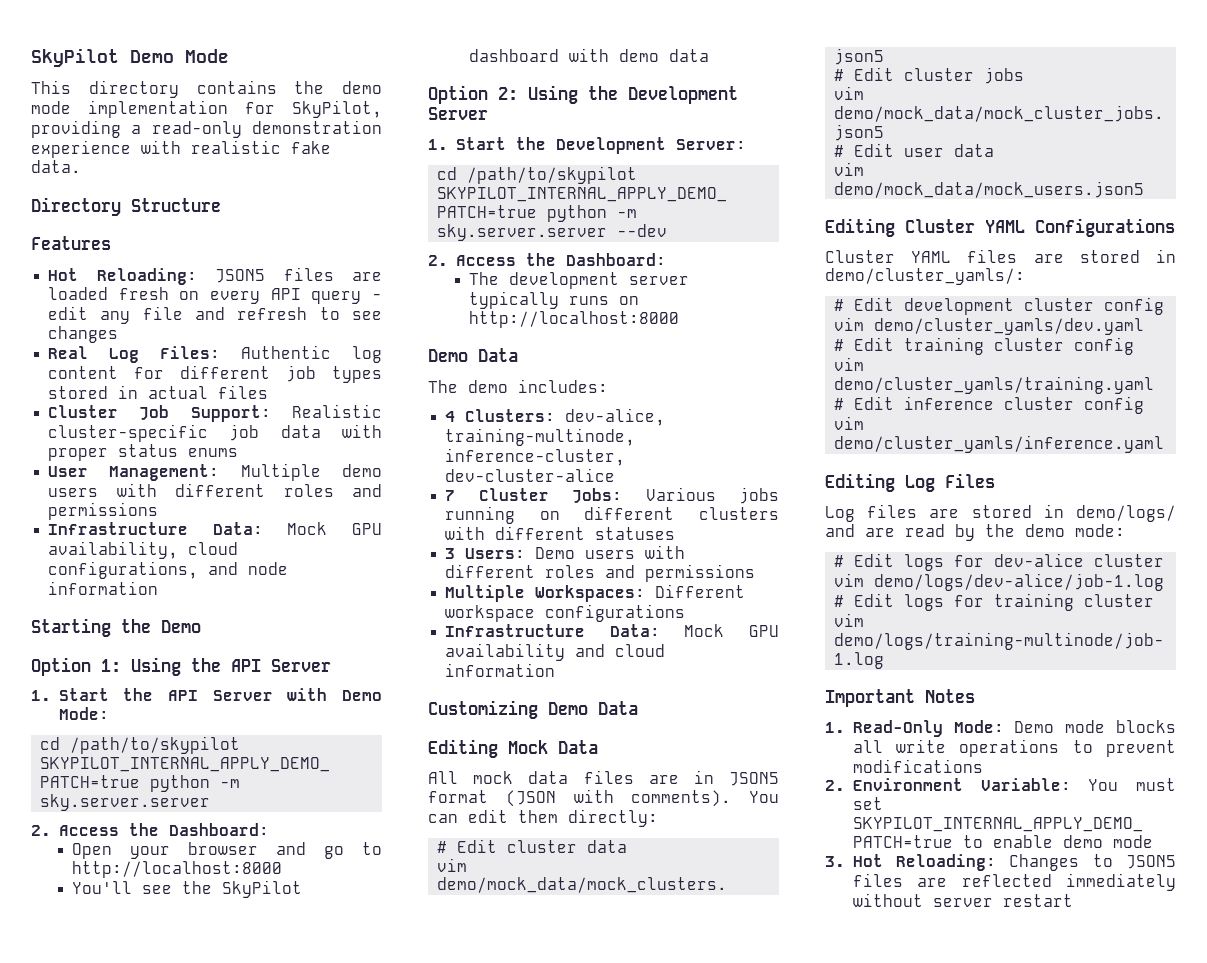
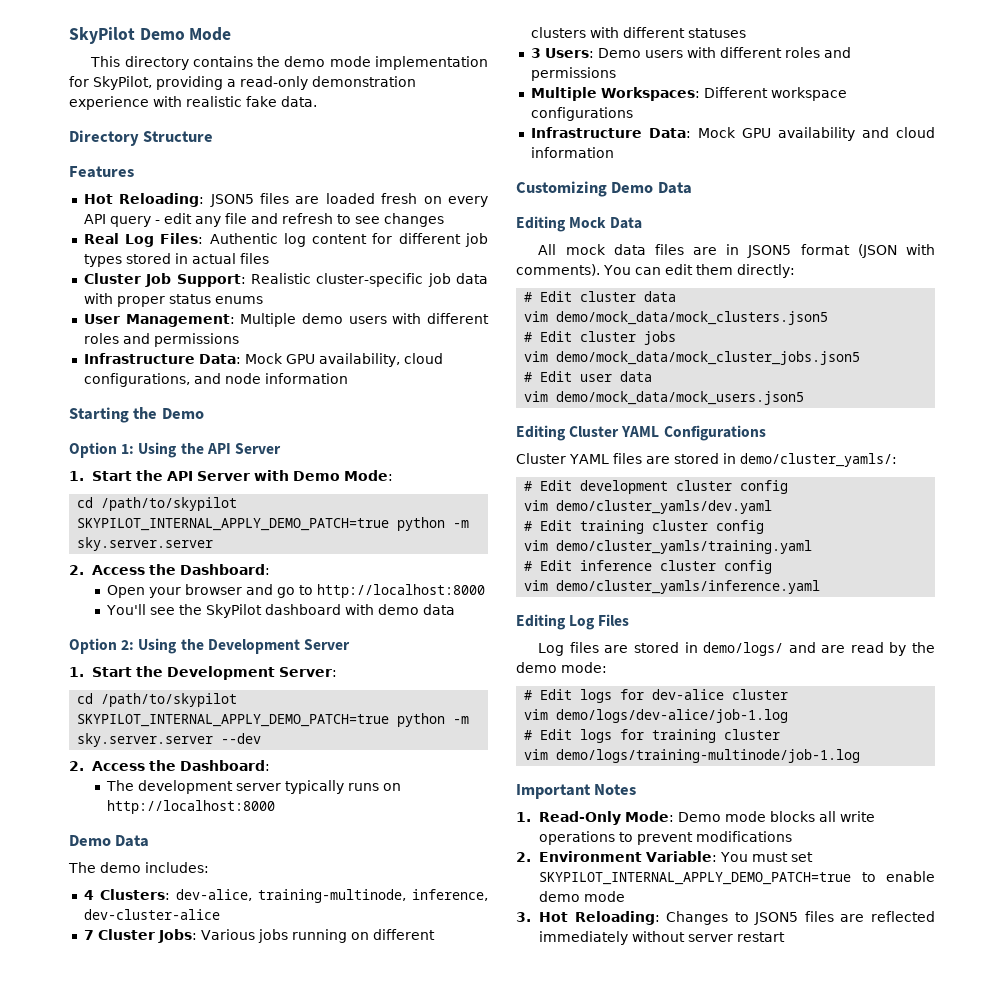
- 4 Clusters: dev-alice, training-multinode, inference-cluster, dev-cluster-alice
+ 4 Clusters: dev-alice, training-multinode, inference, dev-cluster-alice

